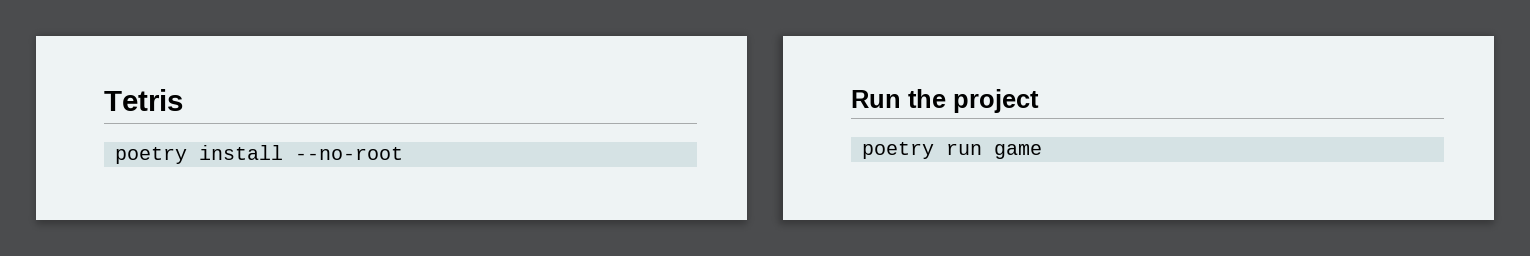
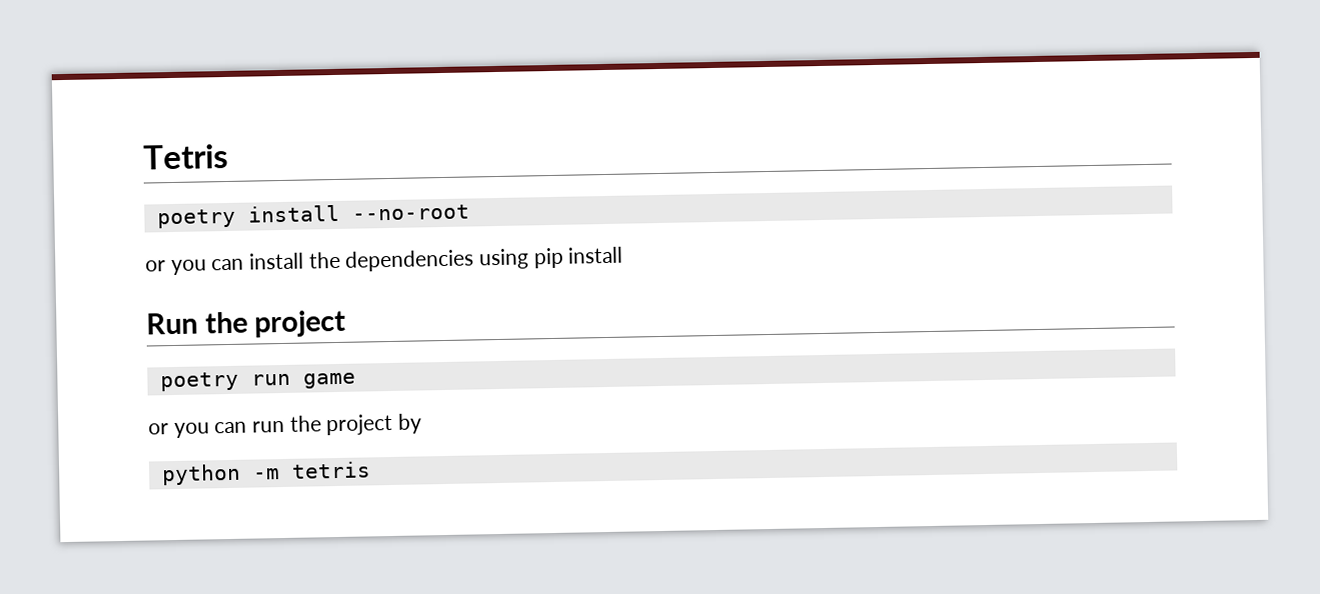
+ or you can install the dependencies using pip install
+ or you can run the project by
+ python -m tetris

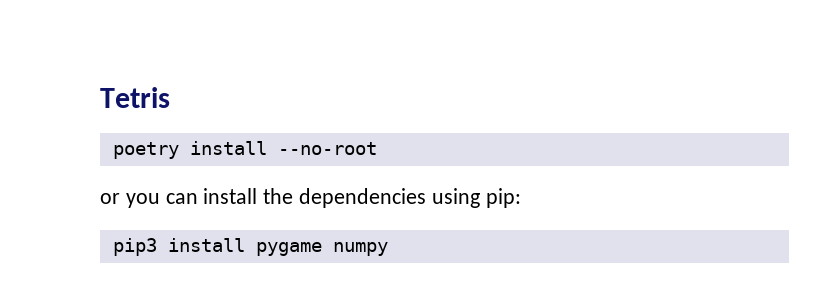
- or you can install the dependencies using pip install
- Run the project
- poetry run game
- or you can run the project by
- python -m tetris
+ or you can install the dependencies using pip:
+ pip3 install pygame numpy

